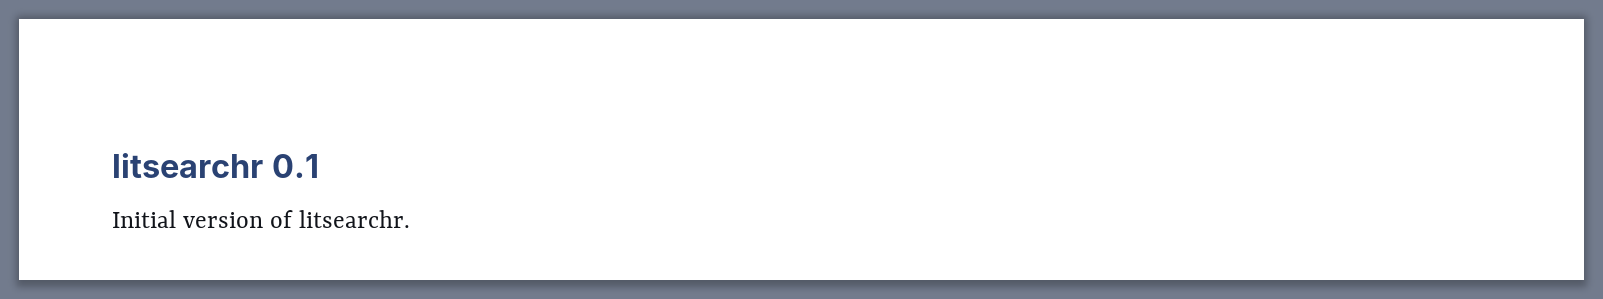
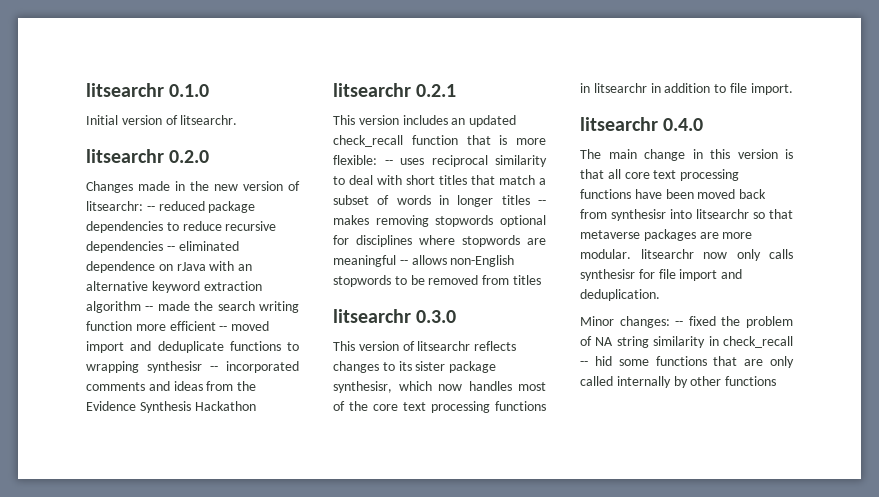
- litsearchr 0.1
+ litsearchr 0.1.0
+ litsearchr 0.2.0
+ Changes made in the new version of litsearchr: -- reduced package dependencies to reduce recursive dependencies -- eliminated dependence on rJava with an alternative keyword extraction algorithm -- made the search writing function more efficient -- moved import and deduplicate functions to wrapping synthesisr -- incorporated comments and ideas from the Evidence Synthesis Hackathon
+ litsearchr 0.2.1
+ This version includes an updated check_recall function that is more flexible: -- uses reciprocal similarity to deal with short titles that match a subset of words in longer titles -- makes removing stopwords optional for disciplines where stopwords are meaningful -- allows non-English stopwords to be removed from titles
+ litsearchr 0.3.0
+ This version of litsearchr reflects changes to its sister package synthesisr, which now handles most of the core text processing functions in litsearchr in addition to file import.
+ litsearchr 0.4.0
+ The main change in this version is that all core text processing functions have been moved back from synthesisr into litsearchr so that metaverse packages are more modular. litsearchr now only calls synthesisr for file import and deduplication.
+ Minor changes: -- fixed the problem of NA string similarity in check_recall -- hid some functions that are only called internally by other functions

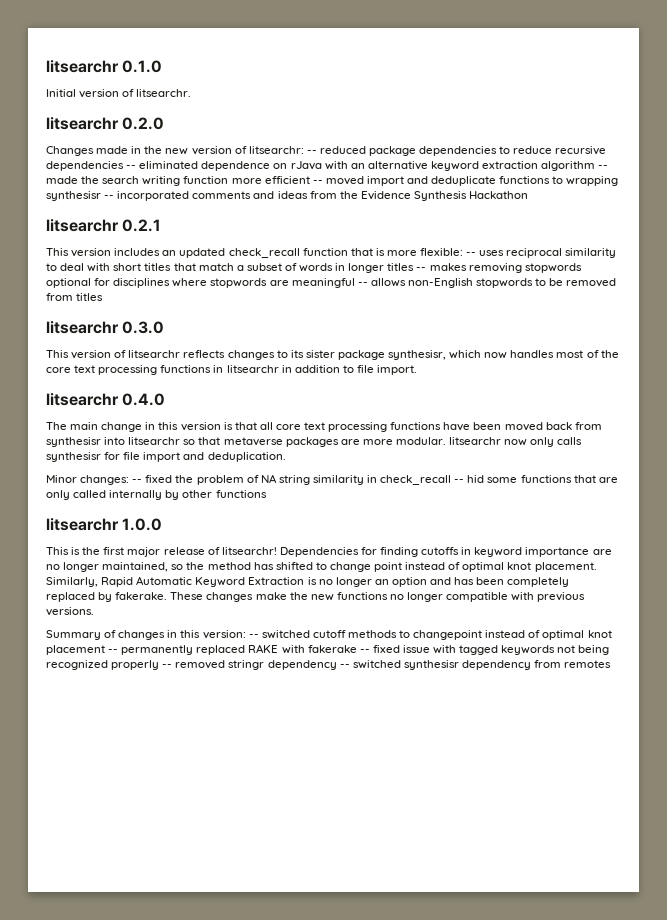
+ litsearchr 1.0.0
+ This is the first major release of litsearchr! Dependencies for finding cutoffs in keyword importance are no longer maintained, so the method has shifted to change point instead of optimal knot placement. Similarly, Rapid Automatic Keyword Extraction is no longer an option and has been completely replaced by fakerake. These changes make the new functions no longer compatible with previous versions.
+ Summary of changes in this version: -- switched cutoff methods to changepoint instead of optimal knot placement -- permanently replaced RAKE with fakerake -- fixed issue with tagged keywords not being recognized properly -- removed stringr dependency -- switched synthesisr dependency from remotes

